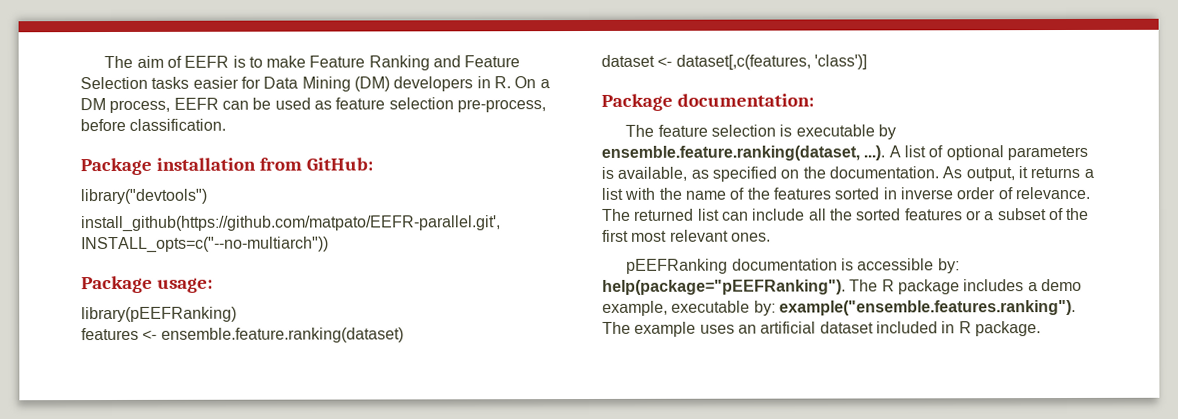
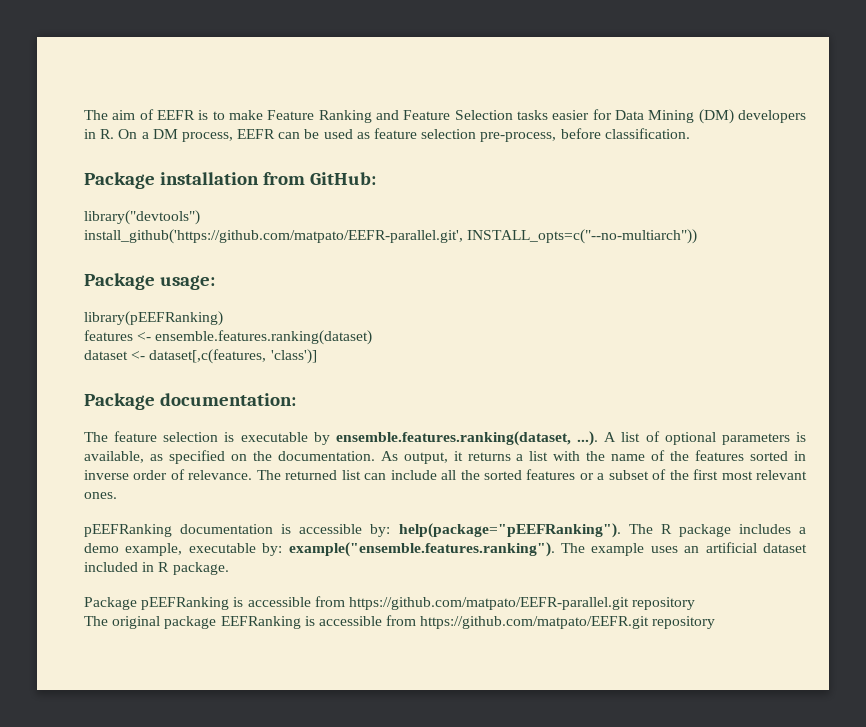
- install_github(https://github.com/matpato/EEFR-parallel.git', INSTALL_opts=c("--no-multiarch"))
+ install_github('https://github.com/matpato/EEFR-parallel.git', INSTALL_opts=c("--no-multiarch"))
- features <- ensemble.feature.ranking(dataset)
+ features <- ensemble.features.ranking(dataset)
- The feature selection is executable by ensemble.feature.ranking(dataset, ...). A list of optional parameters is available, as specified on the documentation.
+ The feature selection is executable by ensemble.features.ranking(dataset, ...). A list of optional parameters is available, as specified on the documentation.
+ Package pEEFRanking is accessible from https://github.com/matpato/EEFR-parallel.git repository
+ The original package EEFRanking is accessible from https://github.com/matpato/EEFR.git repository

